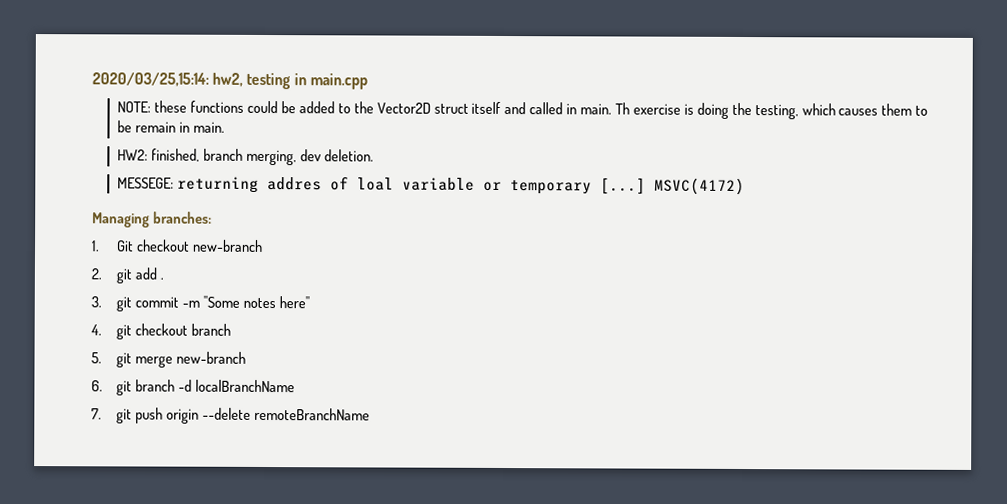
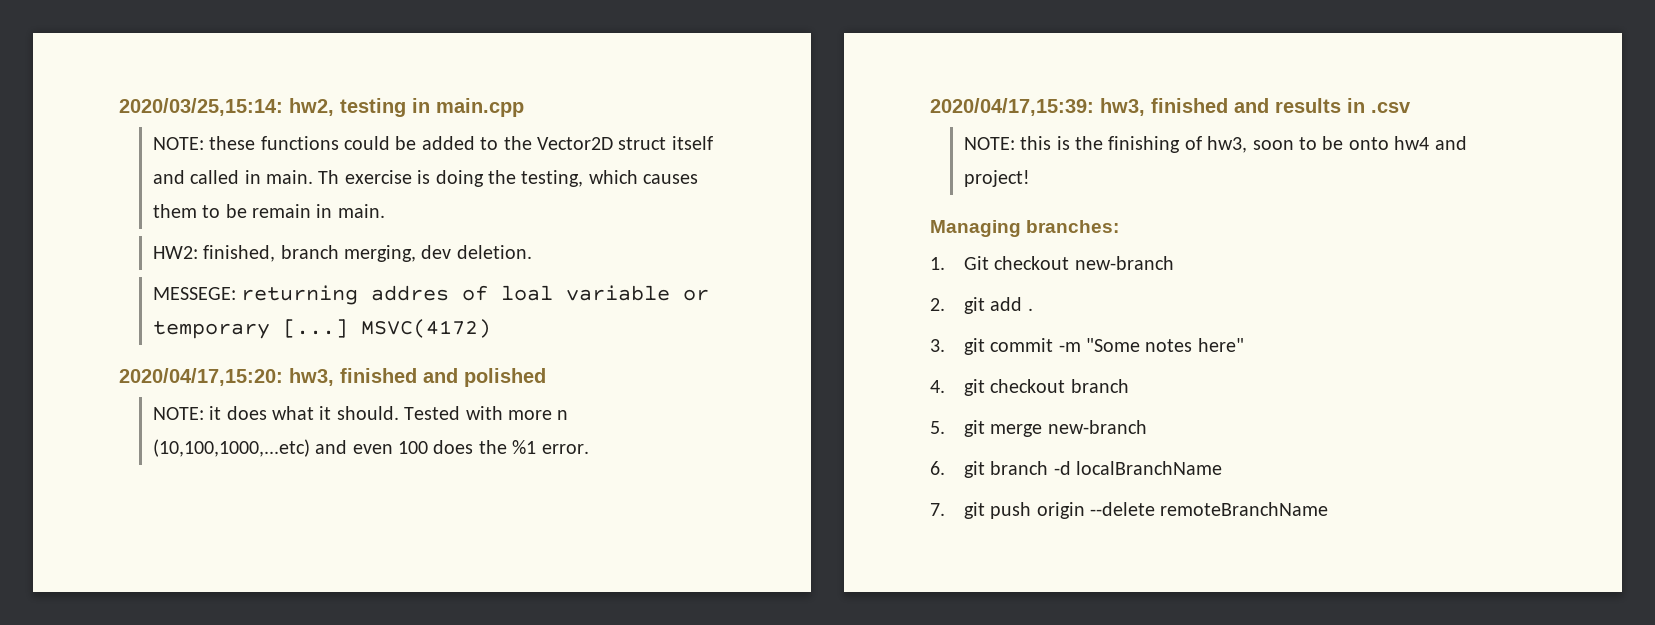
+ 2020/04/17,15:20: hw3, finished and polished
+ NOTE: it does what it should. Tested with more n (10,100,1000,...etc) and even 100 does the %1 error.
+ 2020/04/17,15:39: hw3, finished and results in .csv
+ NOTE: this is the finishing of hw3, soon to be onto hw4 and project!

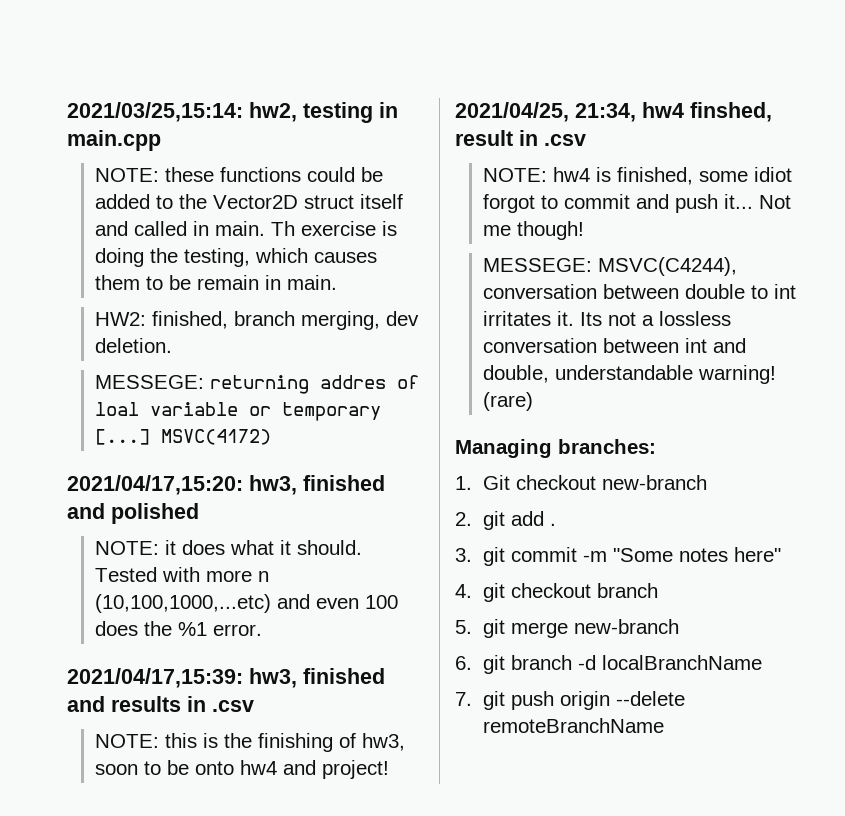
- 2020/03/25,15:14: hw2, testing in main.cpp
+ 2021/03/25,15:14: hw2, testing in main.cpp
- 2020/04/17,15:20: hw3, finished and polished
+ 2021/04/17,15:20: hw3, finished and polished
- 2020/04/17,15:39: hw3, finished and results in .csv
+ 2021/04/17,15:39: hw3, finished and results in .csv
+ 2021/04/25, 21:34, hw4 finshed, result in .csv
+ NOTE: hw4 is finished, some idiot forgot to commit and push it... Not me though!
+ MESSEGE: MSVC(C4244), conversation between double to int irritates it. Its not a lossless conversation between int and double, understandable warning! (rare)

